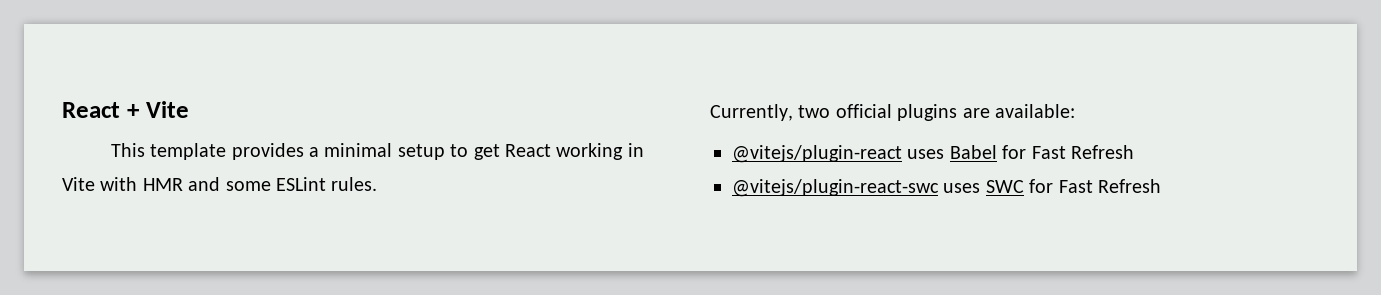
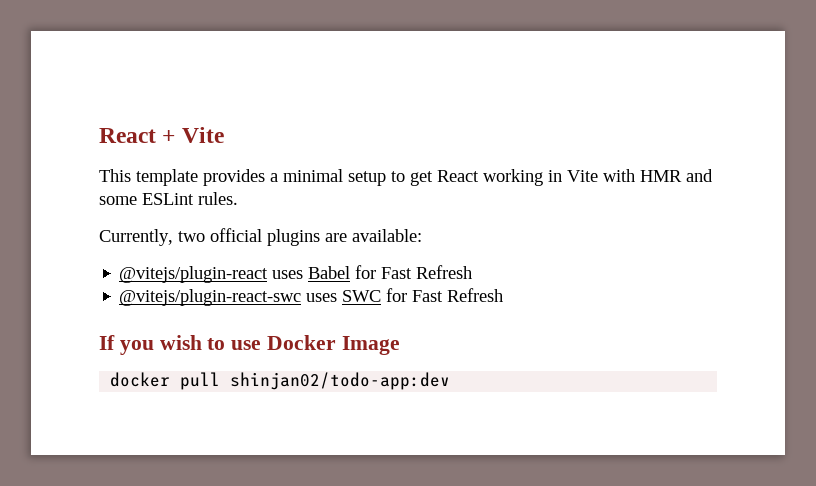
+ If you wish to use Docker Image
+ docker pull shinjan02/todo-app:dev

